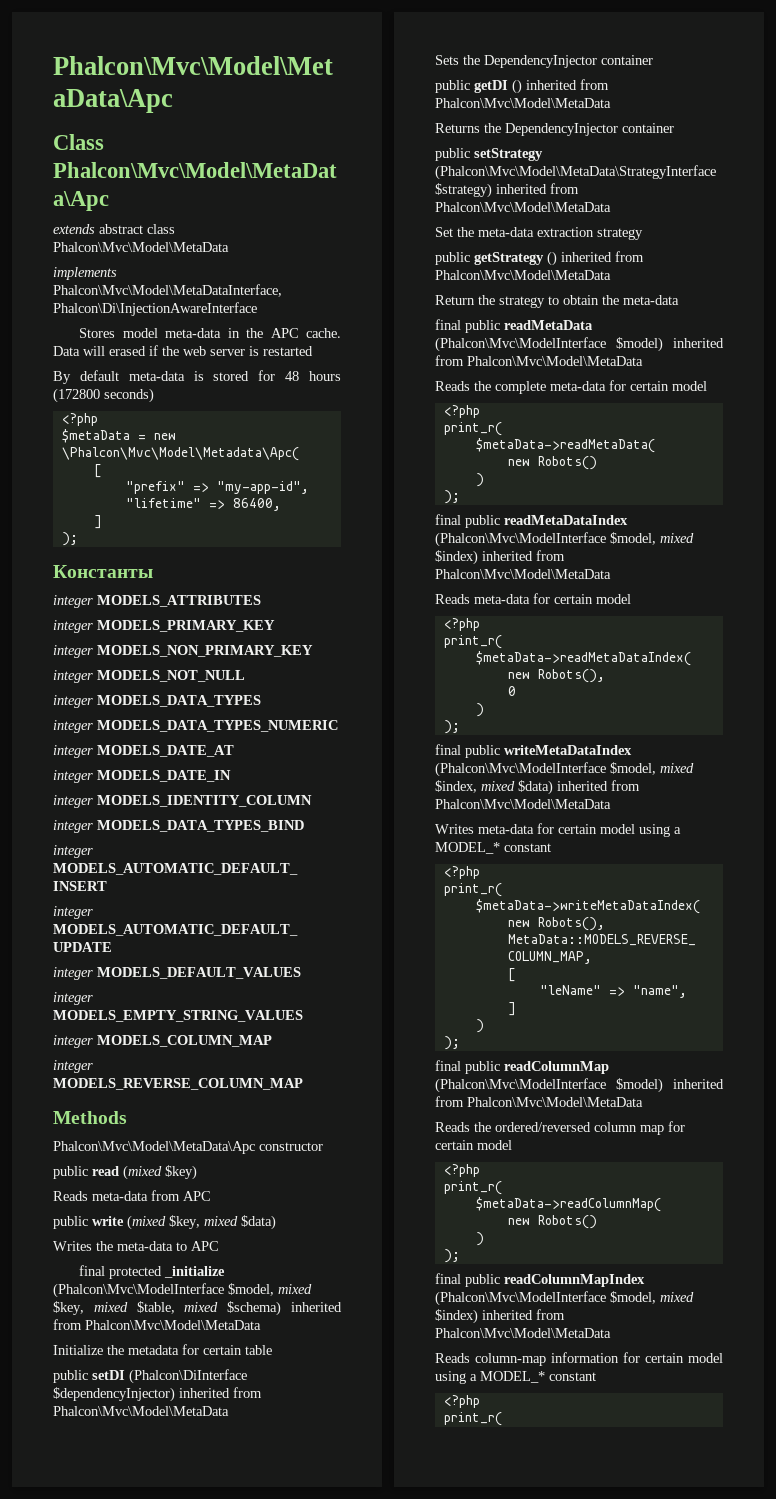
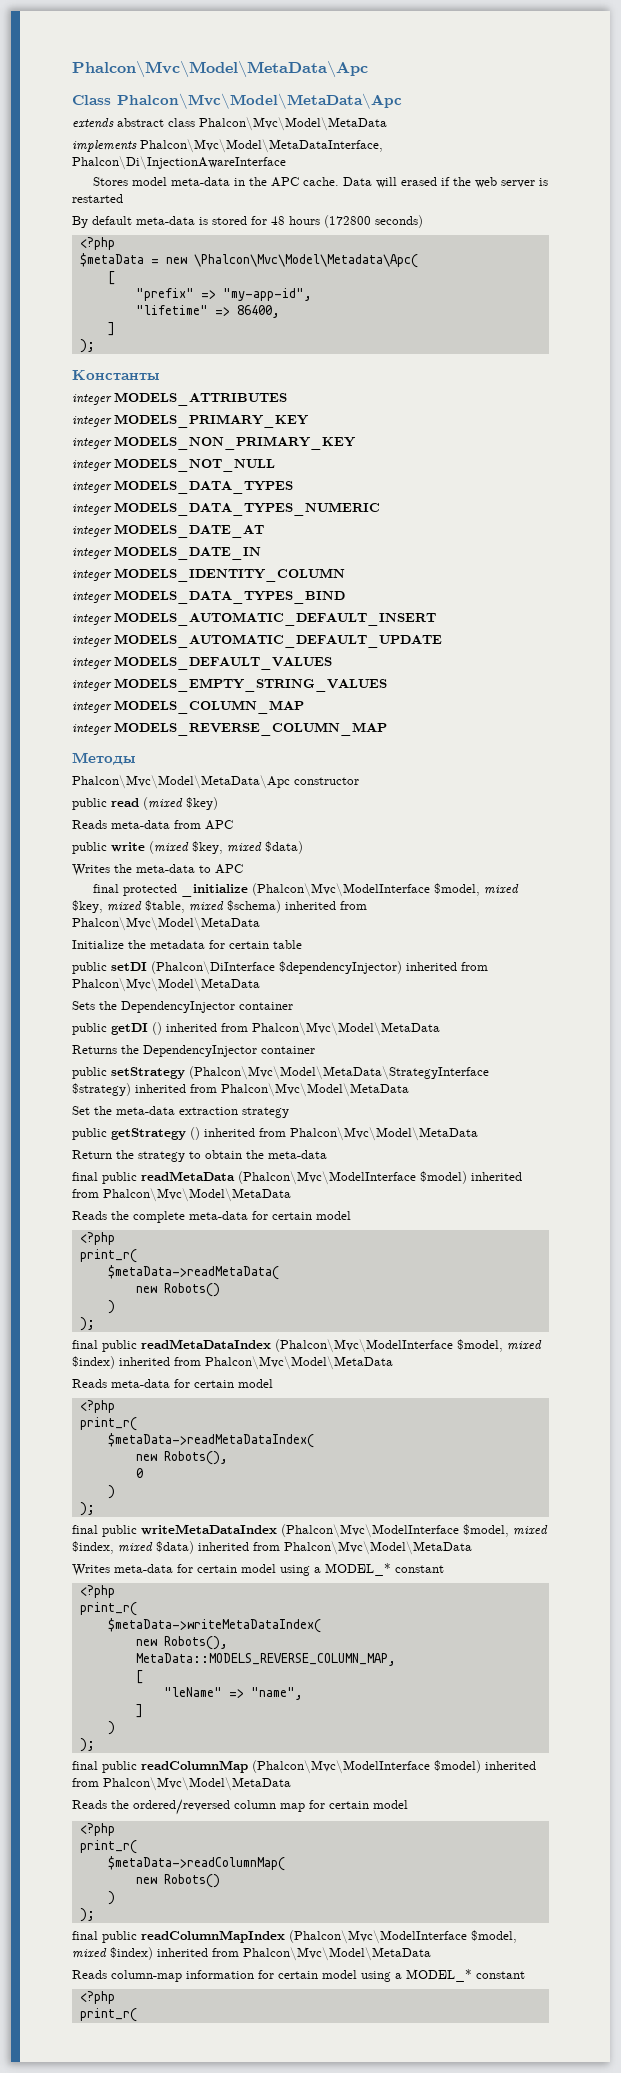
- Methods
+ Методы

